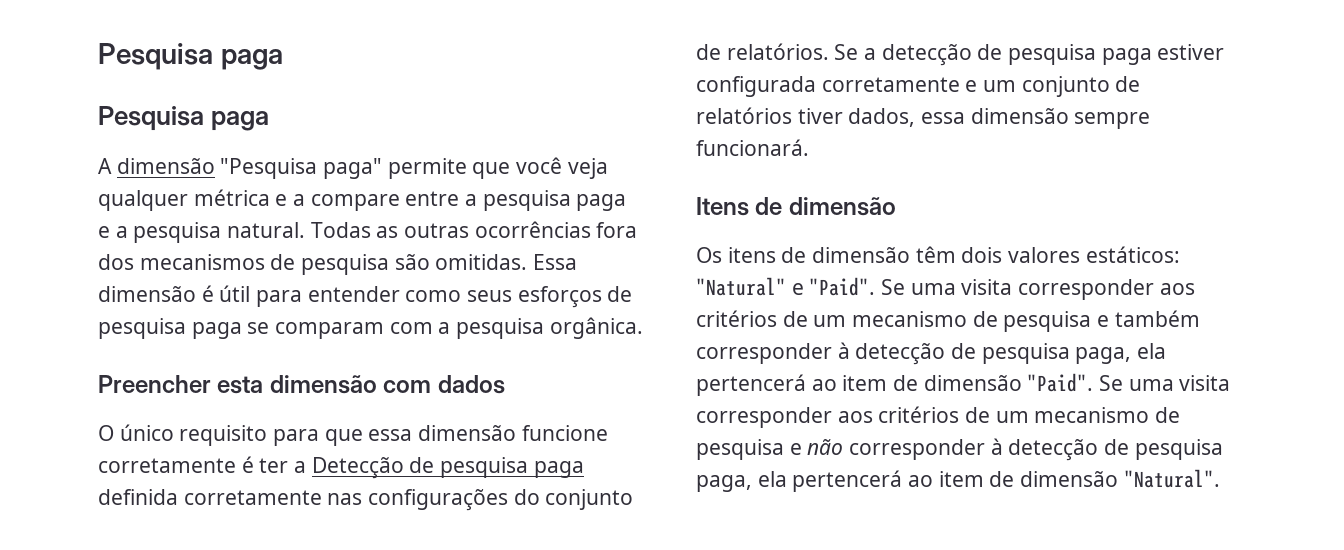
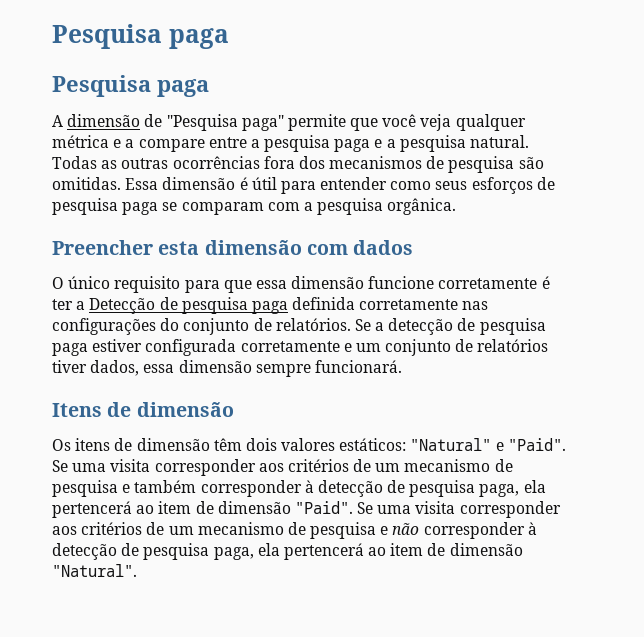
- A dimensão "Pesquisa paga" permite que você veja qualquer métrica e a compare entre a pesquisa paga e a pesquisa natural.
+ A dimensão de "Pesquisa paga" permite que você veja qualquer métrica e a compare entre a pesquisa paga e a pesquisa natural.

